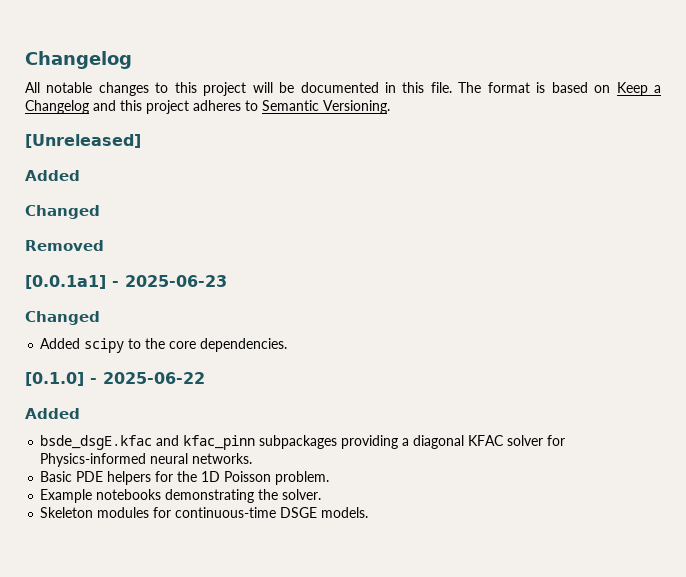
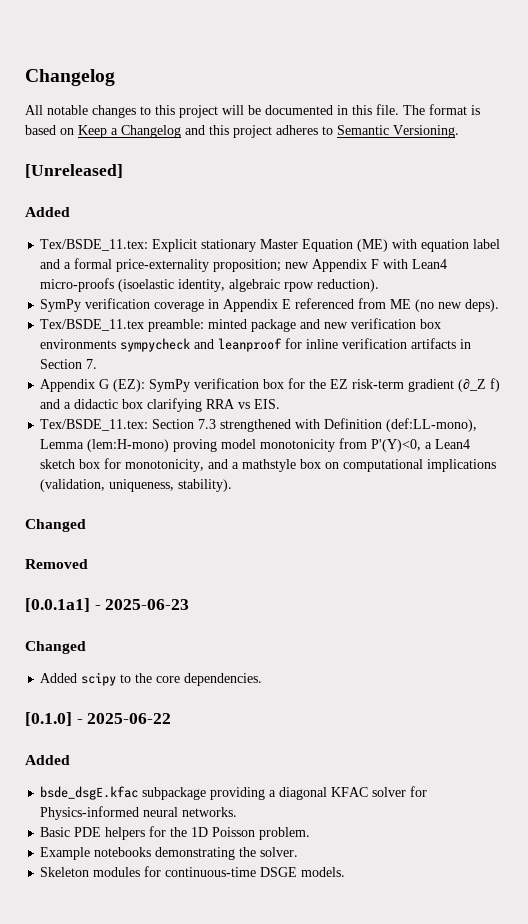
+ Tex/BSDE_11.tex: Explicit stationary Master Equation (ME) with equation label and a formal price-externality proposition; new Appendix F with Lean4 micro-proofs (isoelastic identity, algebraic rpow reduction).
+ SymPy verification coverage in Appendix E referenced from ME (no new deps).
+ Tex/BSDE_11.tex preamble: minted package and new verification box environments sympycheck and leanproof for inline verification artifacts in Section 7.
+ Appendix G (EZ): SymPy verification box for the EZ risk-term gradient (∂_Z f) and a didactic box clarifying RRA vs EIS.
+ Tex/BSDE_11.tex: Section 7.3 strengthened with Definition (def:LL-mono), Lemma (lem:H-mono) proving model monotonicity from P'(Y)<0, a Lean4 sketch box for monotonicity, and a mathstyle box on computational implications (validation, uniqueness, stability).
- bsde_dsgE.kfac and kfac_pinn subpackages providing a diagonal KFAC solver for Physics-informed neural networks.
+ bsde_dsgE.kfac subpackage providing a diagonal KFAC solver for Physics-informed neural networks.

